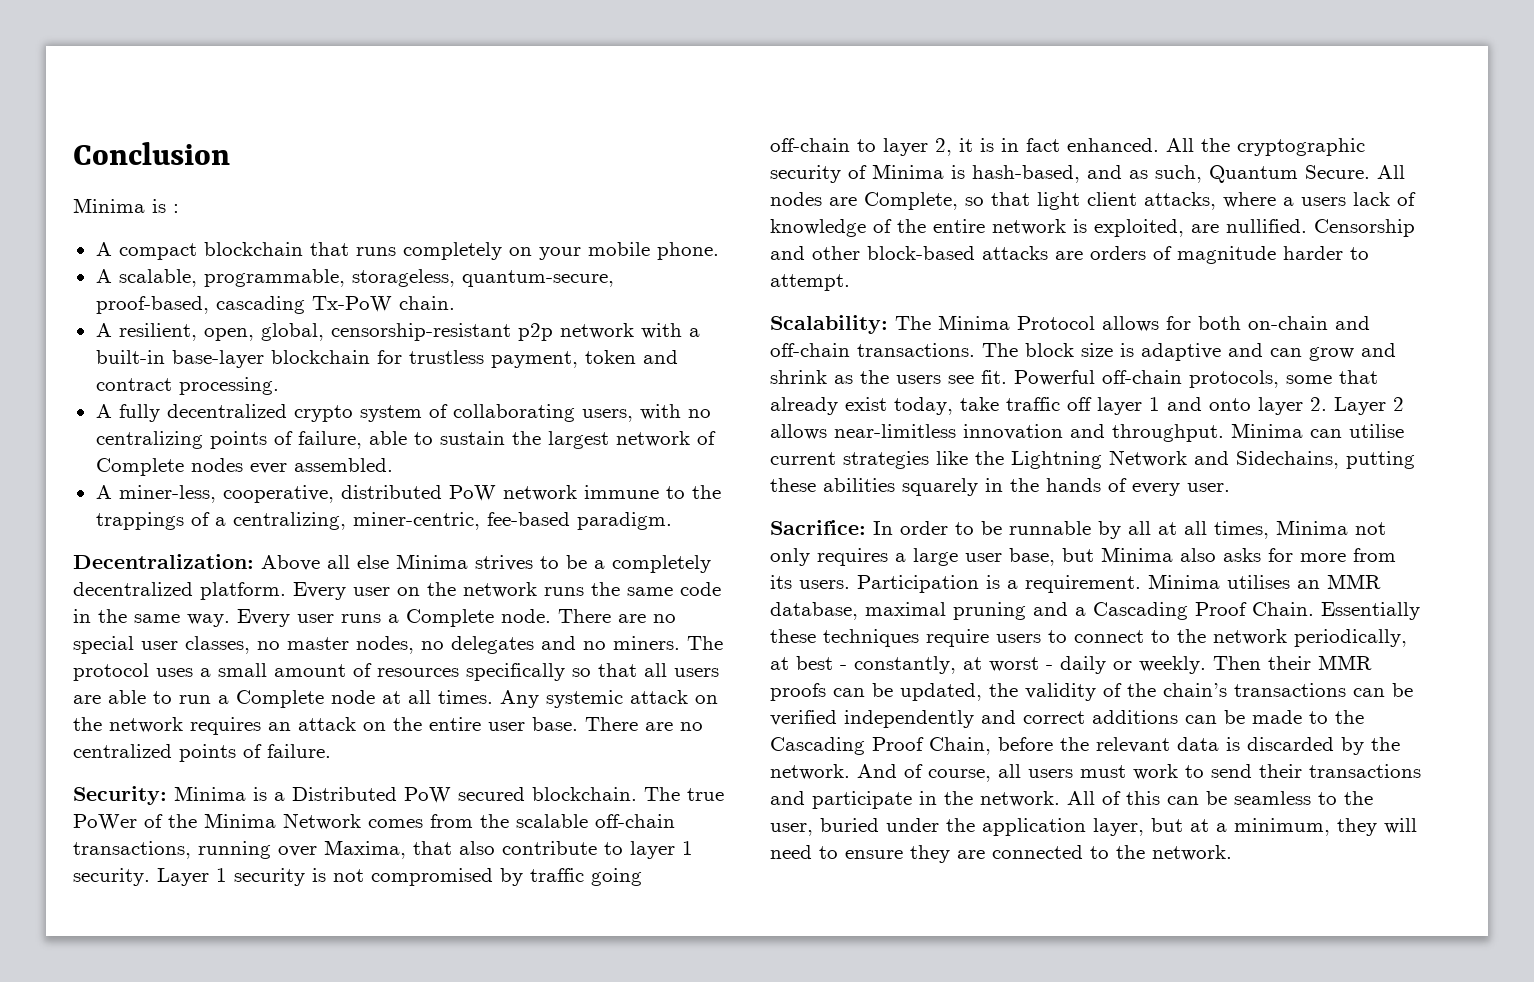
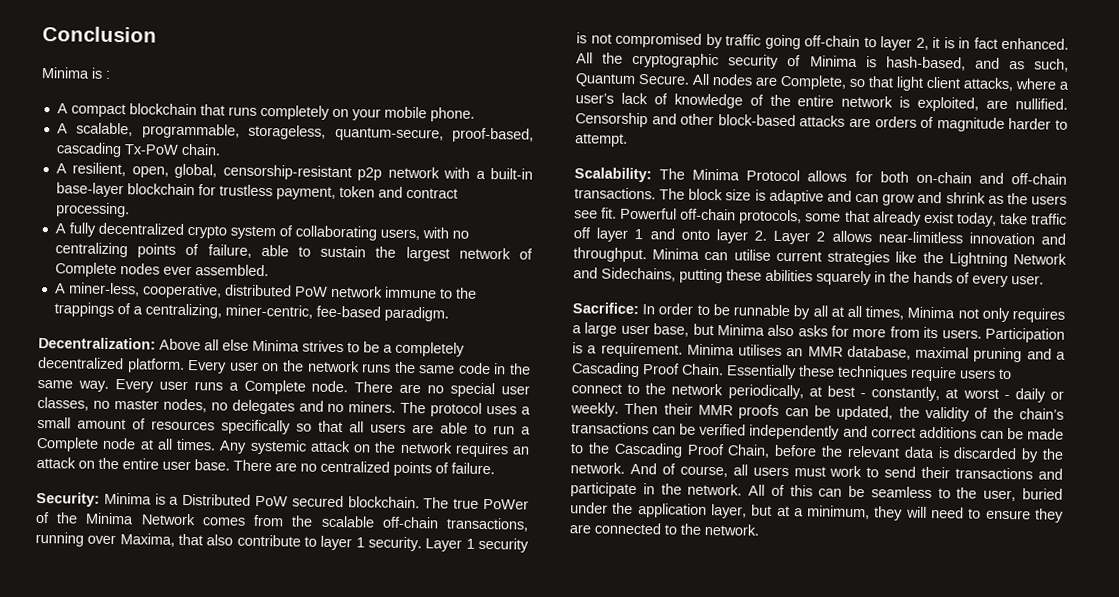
- All nodes are Complete, so that light client attacks, where a users lack of knowledge of the entire network is exploited, are nullified.
+ All nodes are Complete, so that light client attacks, where a user’s lack of knowledge of the entire network is exploited, are nullified.

